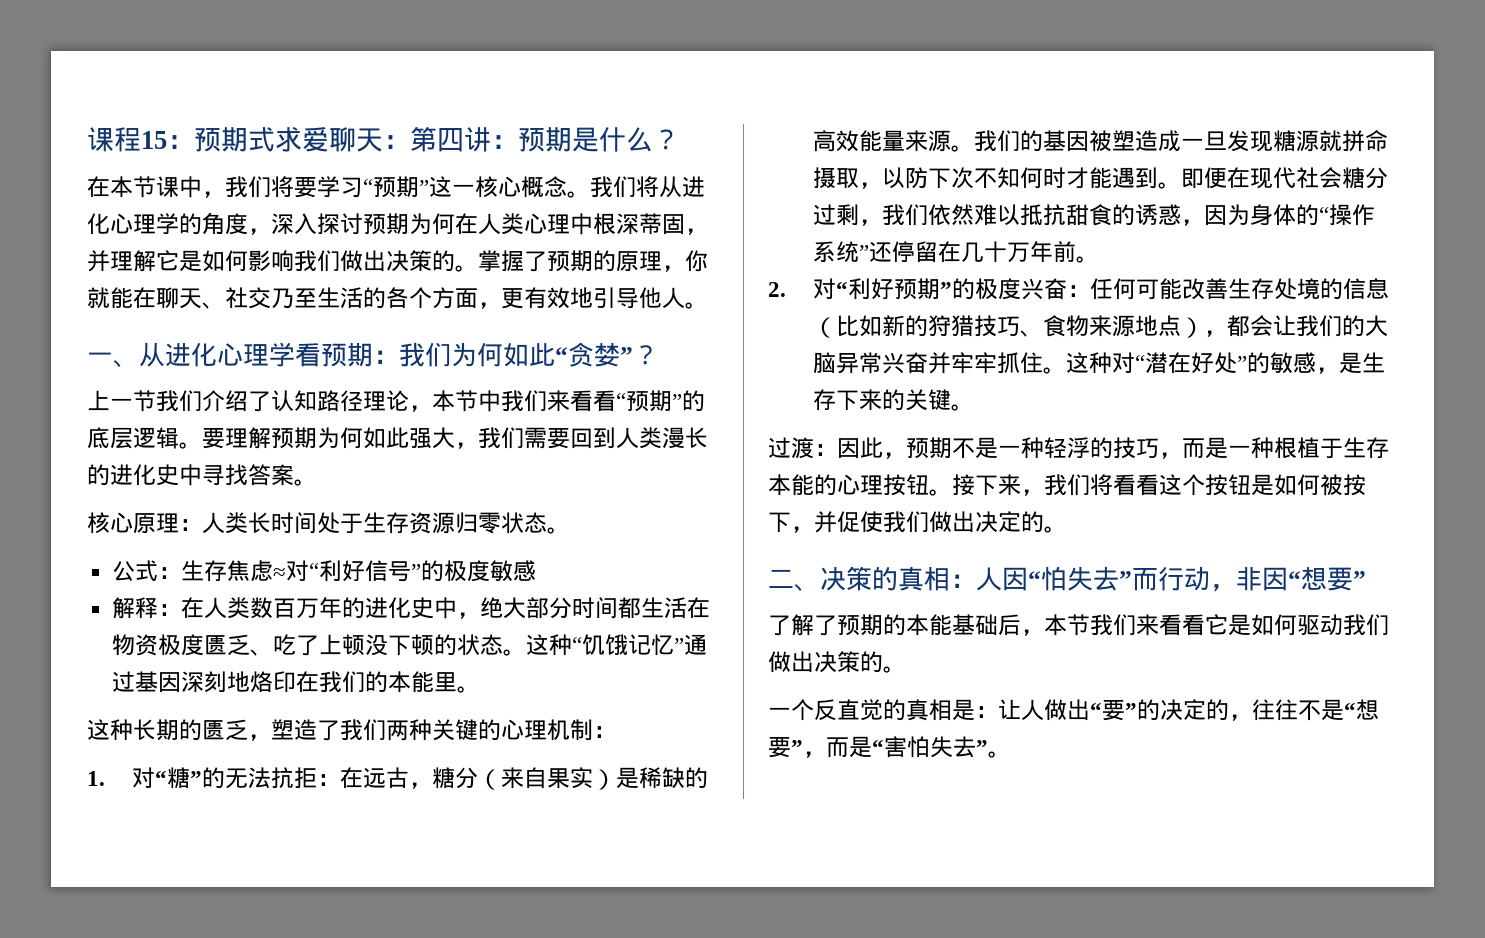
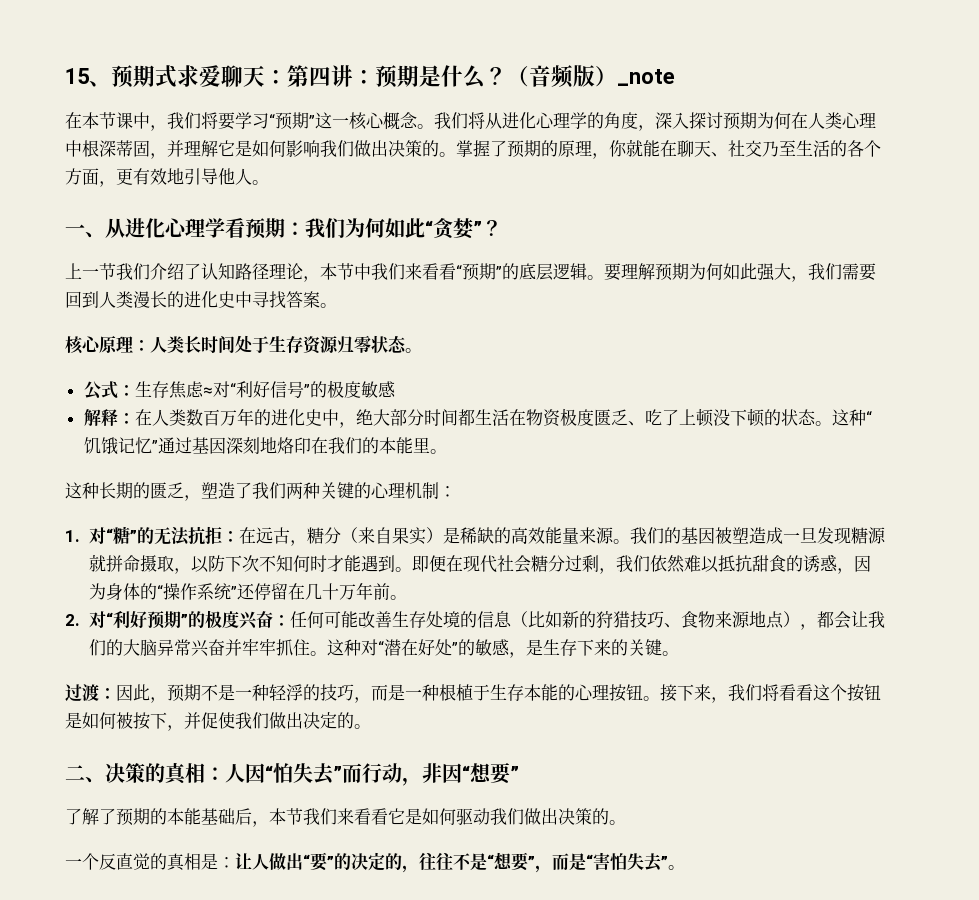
- 课程15：预期式求爱聊天：第四讲：预期是什么？
+ 15、预期式求爱聊天：第四讲：预期是什么？（音频版）_note

